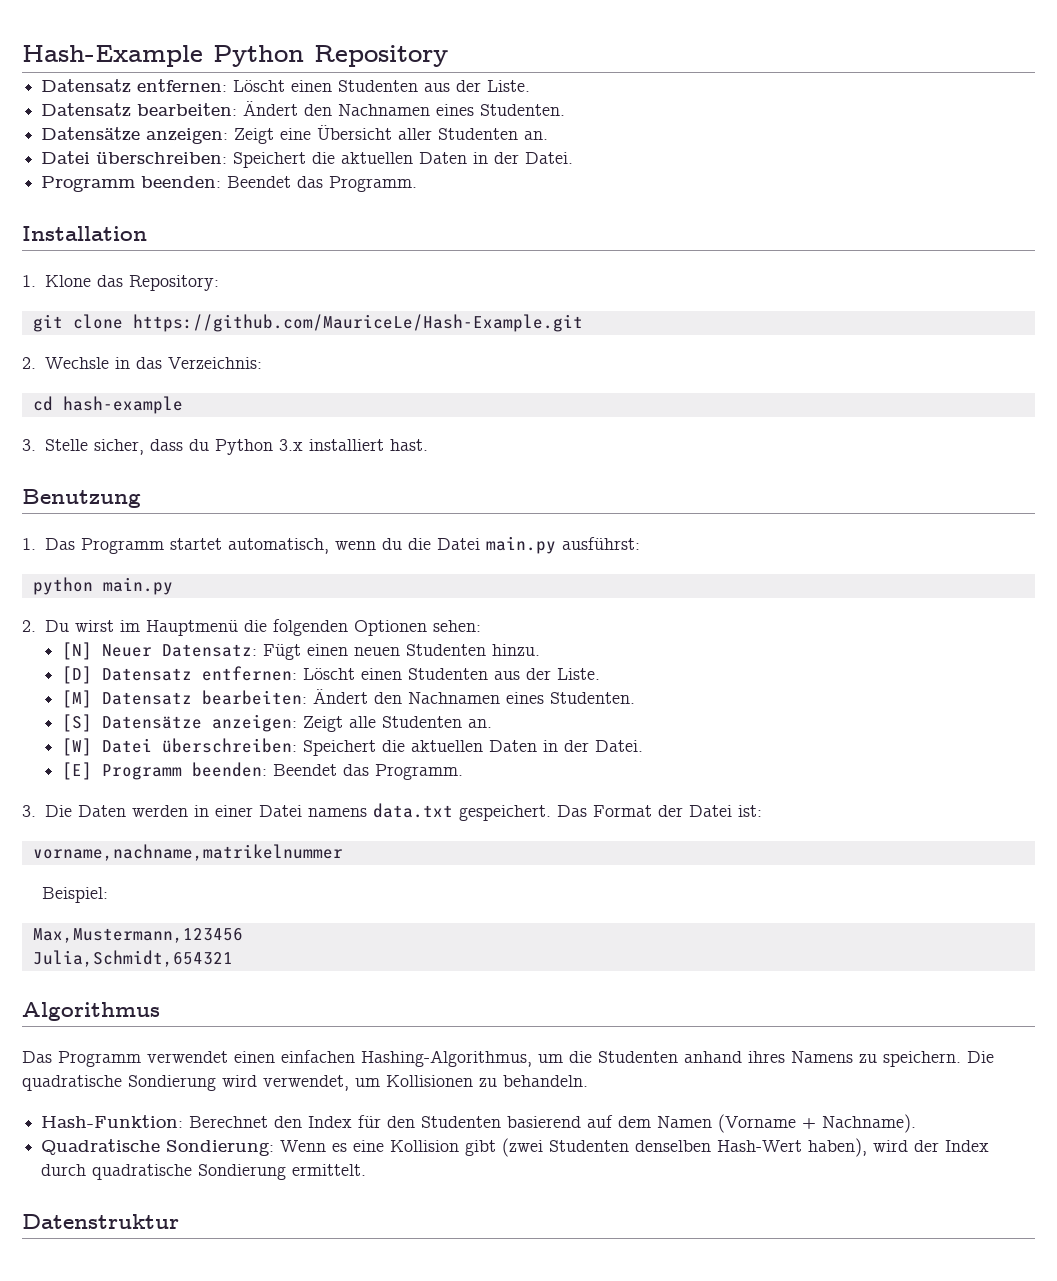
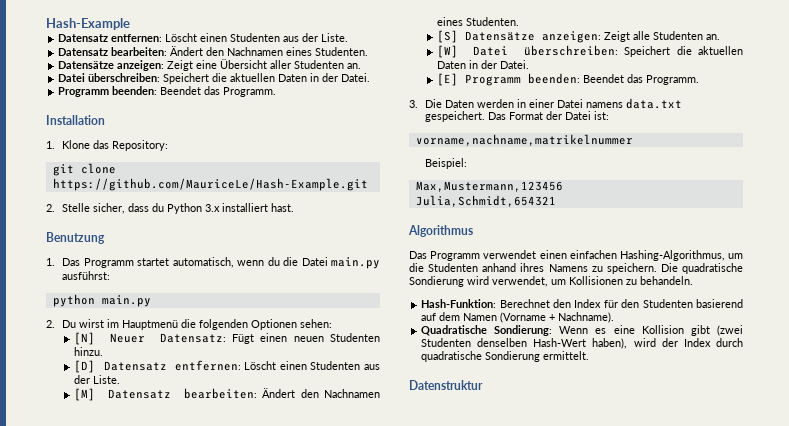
- Hash-Example Python Repository
+ Hash-Example
- 2. Wechsle in das Verzeichnis:
- cd hash-example
- 3. Stelle sicher, dass du Python 3.x installiert hast.
+ 2. Stelle sicher, dass du Python 3.x installiert hast.

